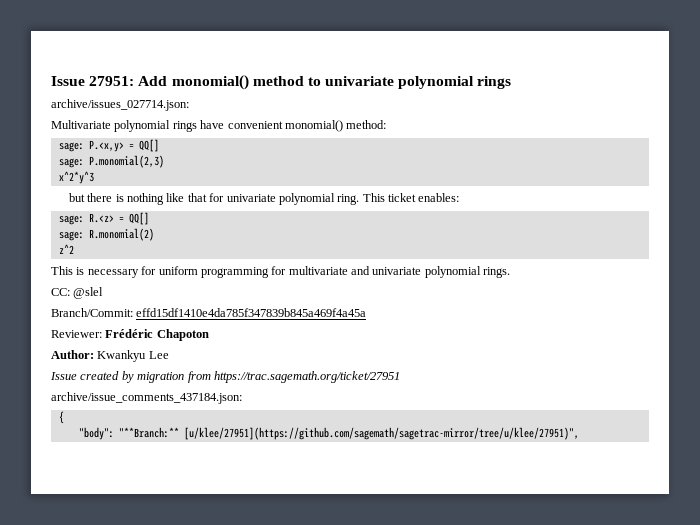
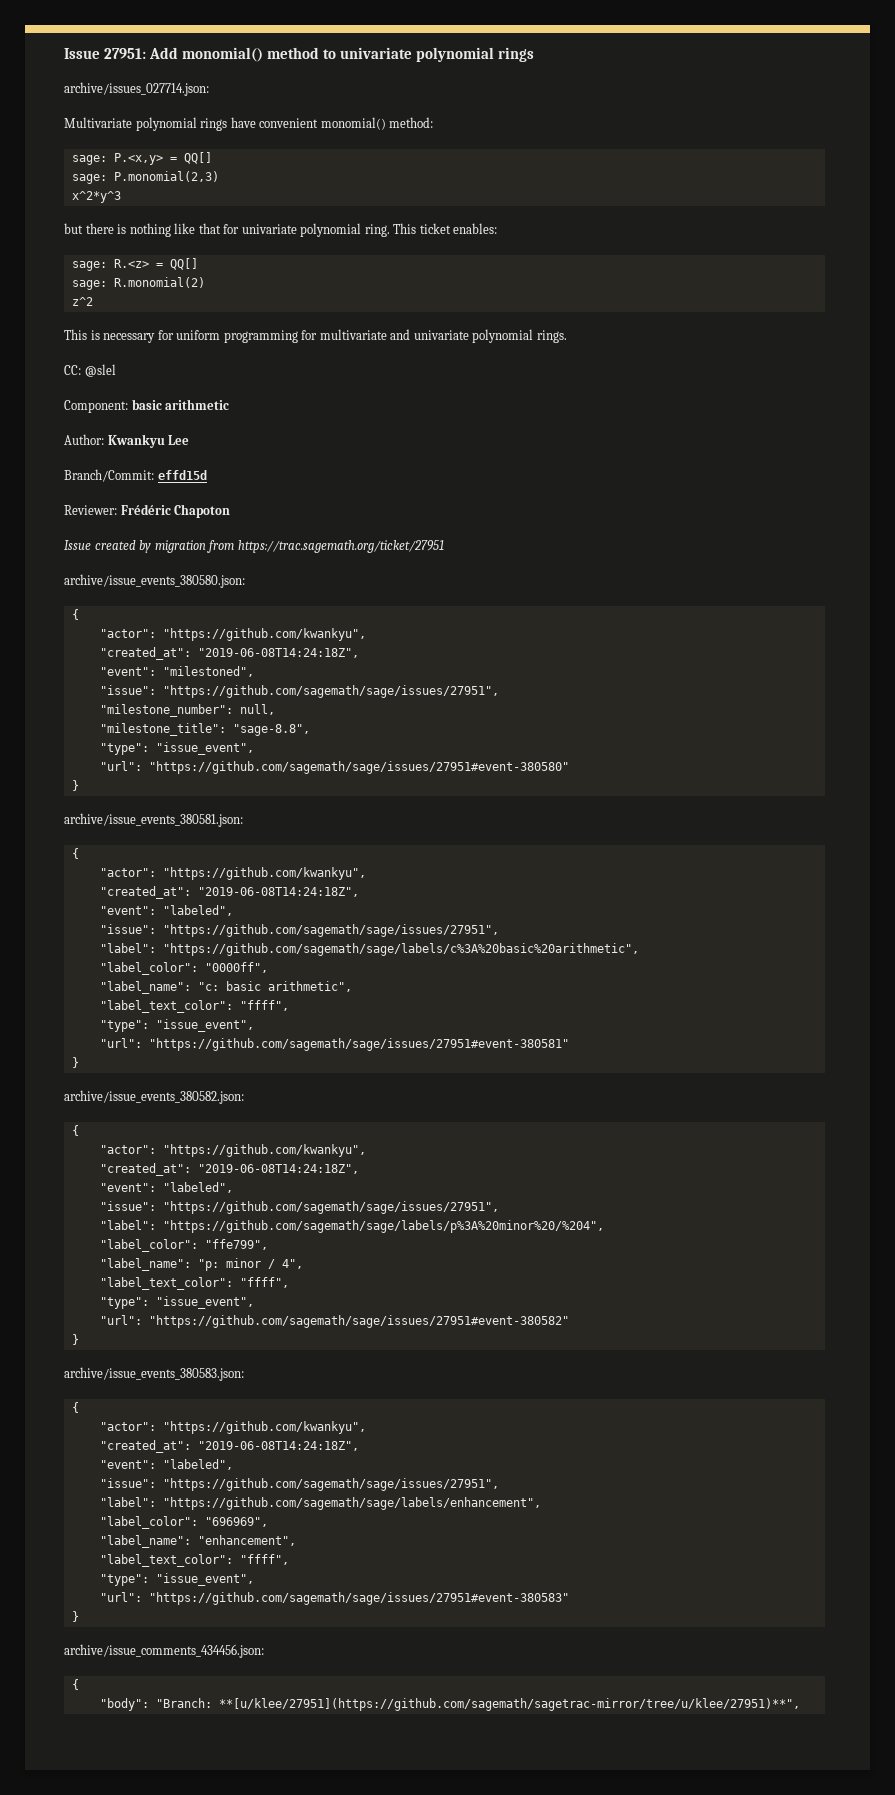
+ Component: basic arithmetic
+ Author: Kwankyu Lee
- Branch/Commit: effd15df1410e4da785f347839b845a469f4a45a
+ Branch/Commit: effd15d
- Author: Kwankyu Lee
- archive/issue_comments_437184.json:
+ archive/issue_events_380580.json:
+ {
+ "actor": "https://github.com/kwankyu",
+ "created_at": "2019-06-08T14:24:18Z",
+ "event": "milestoned",
+ "issue": "https://github.com/sagemath/sage/issues/27951",
+ "milestone_number": null,
+ "milestone_title": "sage-8.8",
+ "type": "issue_event",
+ "url": "https://github.com/sagemath/sage/issues/27951#event-380580"
+ }
+ archive/issue_events_380581.json:
+ {
+ "actor": "https://github.com/kwankyu",
+ "created_at": "2019-06-08T14:24:18Z",
+ "event": "labeled",
+ "issue": "https://github.com/sagemath/sage/issues/27951",
+ "label": "https://github.com/sagemath/sage/labels/c%3A%20basic%20arithmetic",
+ "label_color": "0000ff",
+ "label_name": "c: basic arithmetic",
+ "label_text_color": "ffff",
+ "type": "issue_event",
+ "url": "https://github.com/sagemath/sage/issues/27951#event-380581"
+ }
+ archive/issue_events_380582.json:
+ {
+ "actor": "https://github.com/kwankyu",
+ "created_at": "2019-06-08T14:24:18Z",
+ "event": "labeled",
+ "issue": "https://github.com/sagemath/sage/issues/27951",
+ "label": "https://github.com/sagemath/sage/labels/p%3A%20minor%20/%204",
+ "label_color": "ffe799",
+ "label_name": "p: minor / 4",
+ "label_text_color": "ffff",
+ "type": "issue_event",
+ "url": "https://github.com/sagemath/sage/issues/27951#event-380582"
+ }
+ archive/issue_events_380583.json:
+ {
+ "actor": "https://github.com/kwankyu",
+ "created_at": "2019-06-08T14:24:18Z",
+ "event": "labeled",
+ "issue": "https://github.com/sagemath/sage/issues/27951",
+ "label": "https://github.com/sagemath/sage/labels/enhancement",
+ "label_color": "696969",
+ "label_name": "enhancement",
+ "label_text_color": "ffff",
+ "type": "issue_event",
+ "url": "https://github.com/sagemath/sage/issues/27951#event-380583"
+ }
+ archive/issue_comments_434456.json:
- "body": "**Branch:** [u/klee/27951](https://github.com/sagemath/sagetrac-mirror/tree/u/klee/27951)",
+ "body": "Branch: **[u/klee/27951](https://github.com/sagemath/sagetrac-mirror/tree/u/klee/27951)**",

